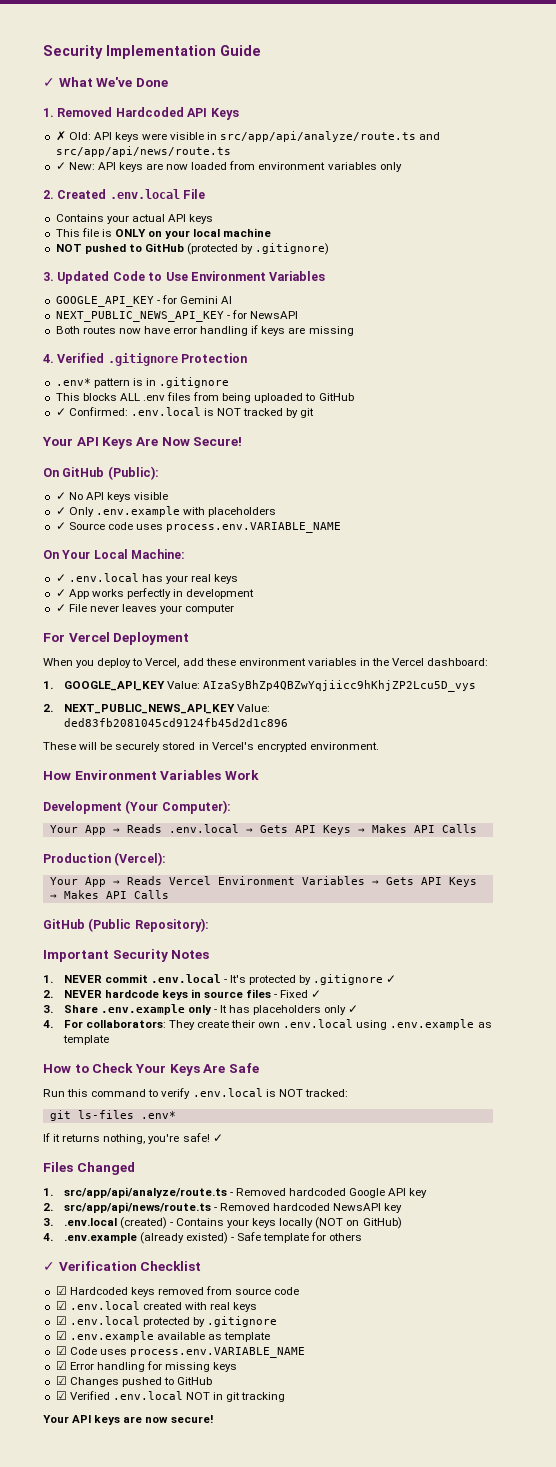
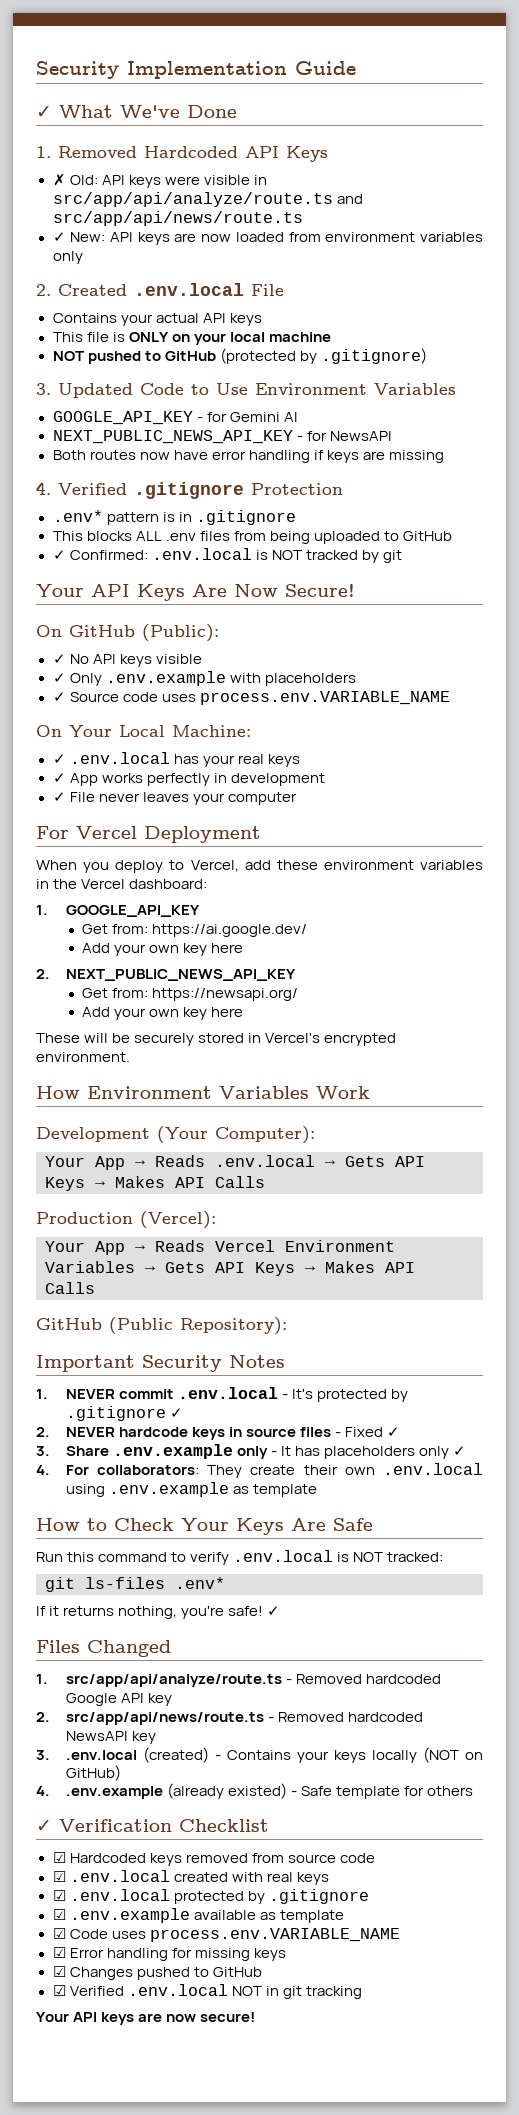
- 1. GOOGLE_API_KEY Value: AIzaSyBhZp4QBZwYqjiicc9hKhjZP2Lcu5D_vys
- 2. NEXT_PUBLIC_NEWS_API_KEY Value: ded83fb2081045cd9124fb45d2d1c896
+ 1. GOOGLE_API_KEY
+ Get from: https://ai.google.dev/
+ Add your own key here
+ 2. NEXT_PUBLIC_NEWS_API_KEY
+ Get from: https://newsapi.org/
+ Add your own key here

